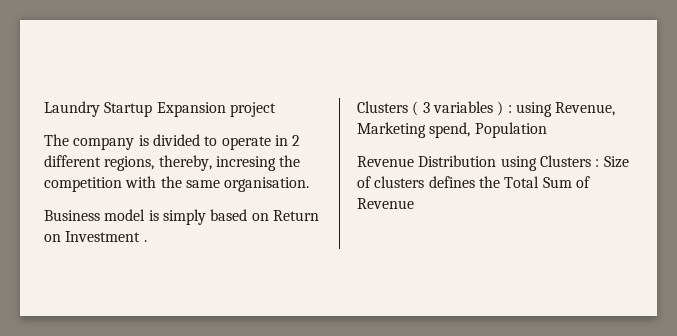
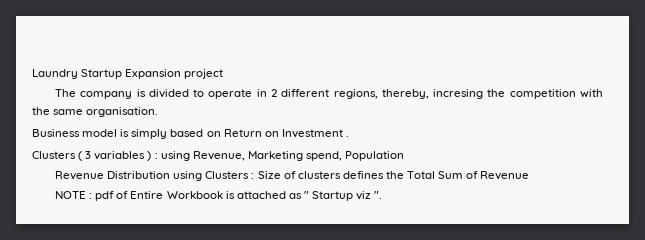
+ NOTE : pdf of Entire Workbook is attached as " Startup viz ".

